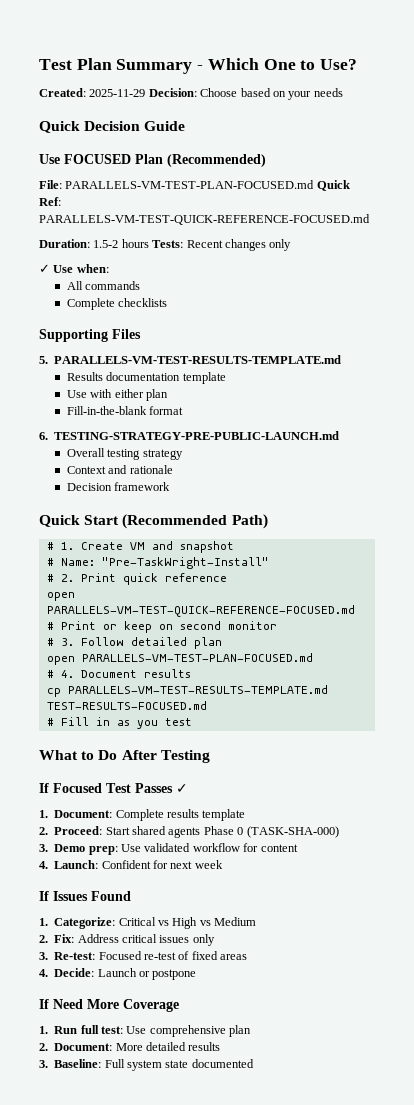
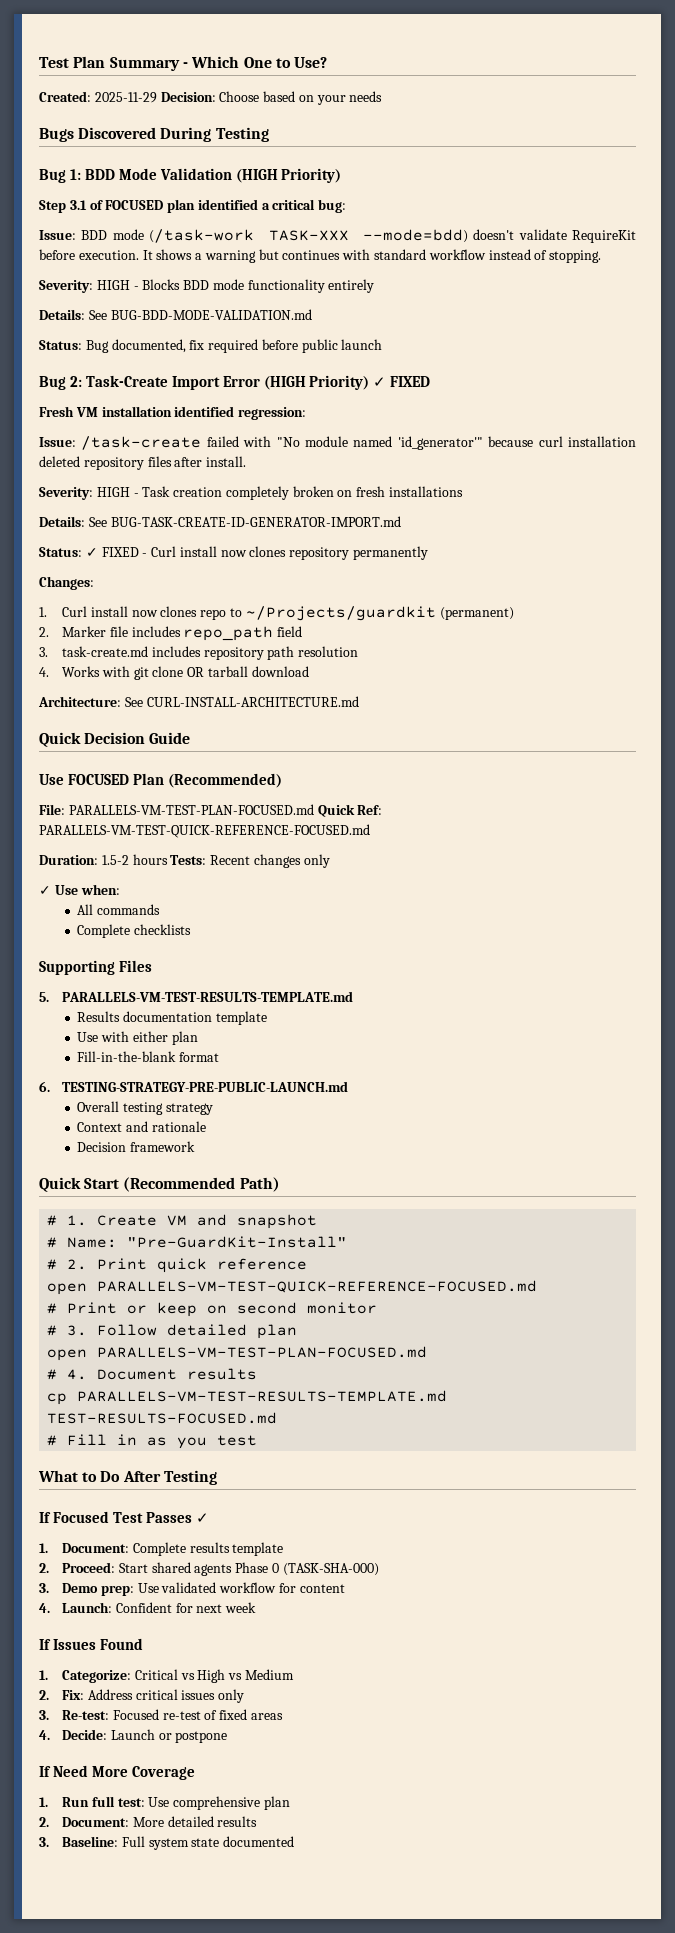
+ Bugs Discovered During Testing
+ Bug 1: BDD Mode Validation (HIGH Priority)
+ Step 3.1 of FOCUSED plan identified a critical bug:
+ Issue: BDD mode (/task-work TASK-XXX --mode=bdd) doesn't validate RequireKit before execution. It shows a warning but continues with standard workflow instead of stopping.
+ Severity: HIGH - Blocks BDD mode functionality entirely
+ Details: See BUG-BDD-MODE-VALIDATION.md
+ Status: Bug documented, fix required before public launch
+ Bug 2: Task-Create Import Error (HIGH Priority) ✓ FIXED
+ Fresh VM installation identified regression:
+ Issue: /task-create failed with "No module named 'id_generator'" because curl installation deleted repository files after install.
+ Severity: HIGH - Task creation completely broken on fresh installations
+ Details: See BUG-TASK-CREATE-ID-GENERATOR-IMPORT.md
+ Status: ✓ FIXED - Curl install now clones repository permanently
+ Changes:
+ 1. Curl install now clones repo to ~/Projects/guardkit (permanent)
+ 2. Marker file includes repo_path field
+ 3. task-create.md includes repository path resolution
+ 4. Works with git clone OR tarball download
+ Architecture: See CURL-INSTALL-ARCHITECTURE.md
- # Name: "Pre-TaskWright-Install"
+ # Name: "Pre-GuardKit-Install"

